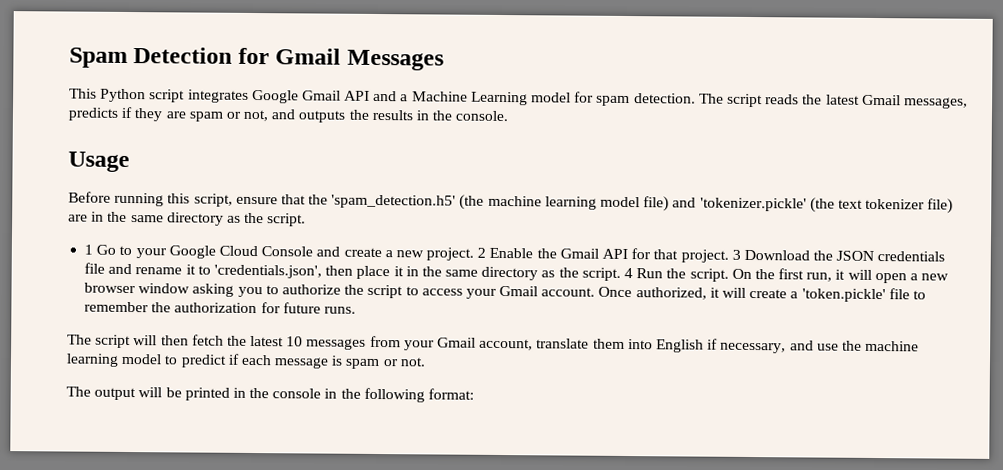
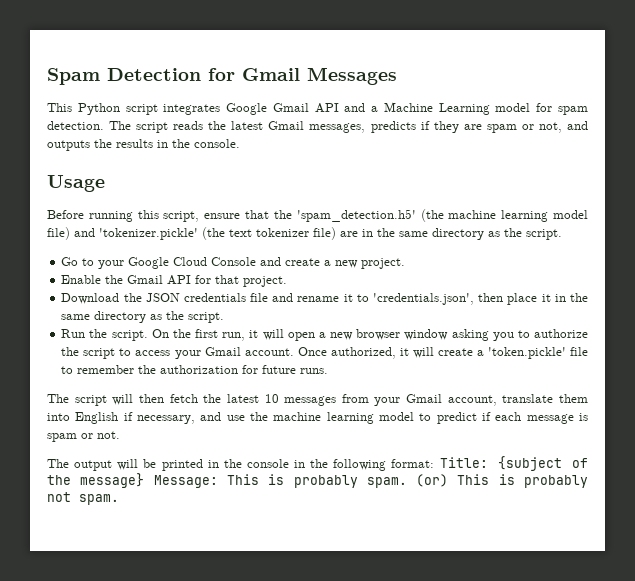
- 1 Go to your Google Cloud Console and create a new project. 2 Enable the Gmail API for that project. 3 Download the JSON credentials file and rename it to 'credentials.json', then place it in the same directory as the script. 4 Run the script.
+ Go to your Google Cloud Console and create a new project.
+ Enable the Gmail API for that project.
+ Download the JSON credentials file and rename it to 'credentials.json', then place it in the same directory as the script.
+ Run the script.
- The output will be printed in the console in the following format:
+ The output will be printed in the console in the following format: Title: {subject of the message} Message: This is probably spam. (or) This is probably not spam.

